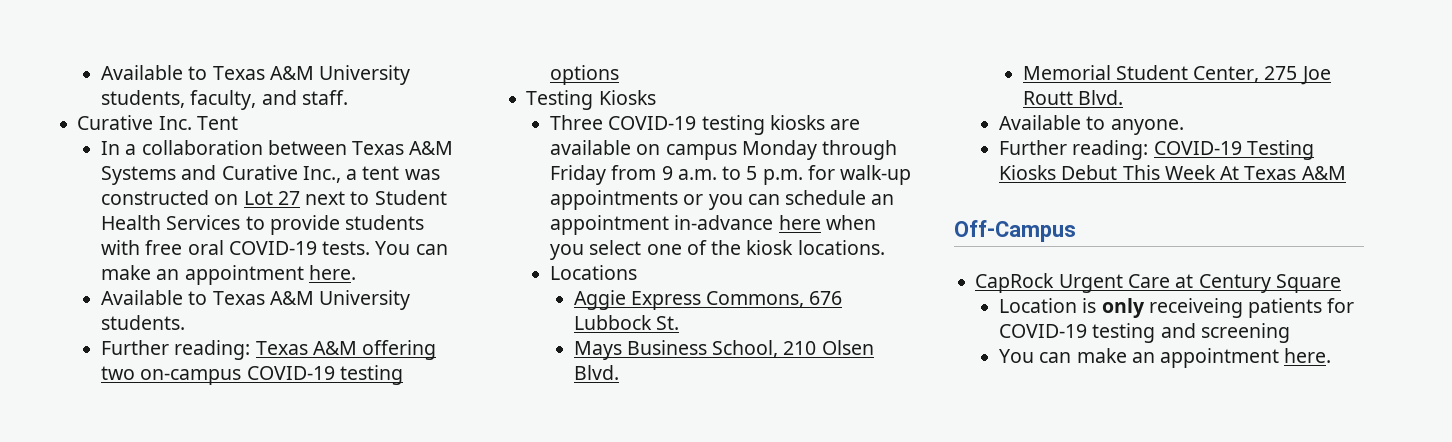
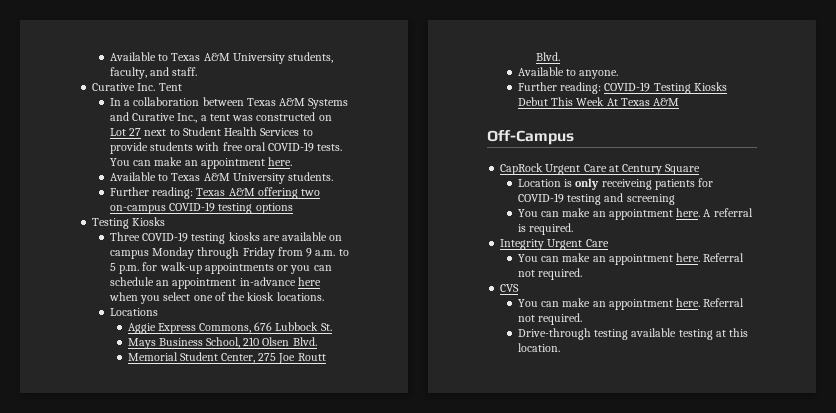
+ A referral is required.
+ Integrity Urgent Care
+ You can make an appointment here. Referral not required.
+ CVS
+ You can make an appointment here. Referral not required.
+ Drive-through testing available testing at this location.

